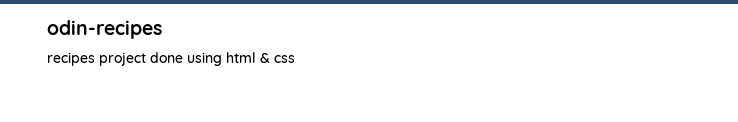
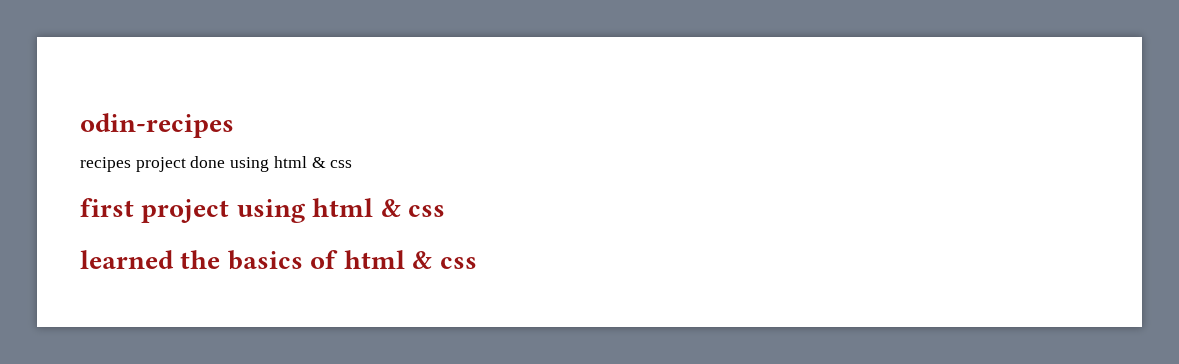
+ first project using html & css
+ learned the basics of html & css

